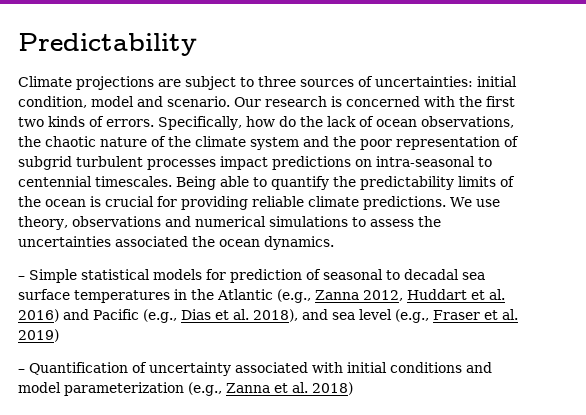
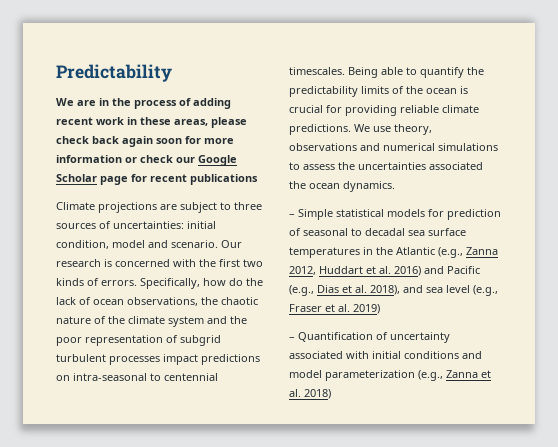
+ We are in the process of adding recent work in these areas, please check back again soon for more information or check our Google Scholar page for recent publications

